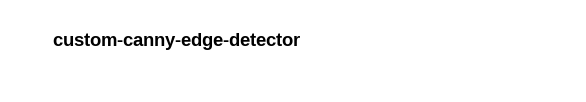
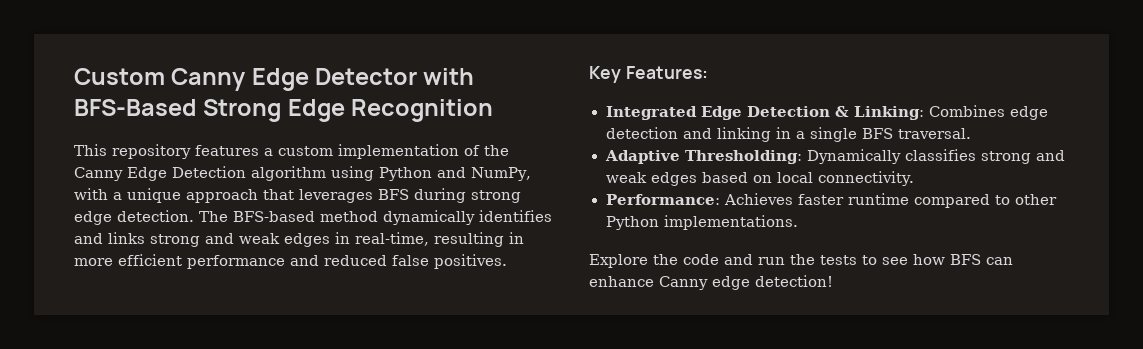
- custom-canny-edge-detector
+ Custom Canny Edge Detector with BFS-Based Strong Edge Recognition
+ This repository features a custom implementation of the Canny Edge Detection algorithm using Python and NumPy, with a unique approach that leverages BFS during strong edge detection. The BFS-based method dynamically identifies and links strong and weak edges in real-time, resulting in more efficient performance and reduced false positives.
+ Key Features:
+ Integrated Edge Detection & Linking: Combines edge detection and linking in a single BFS traversal.
+ Adaptive Thresholding: Dynamically classifies strong and weak edges based on local connectivity.
+ Performance: Achieves faster runtime compared to other Python implementations.
+ Explore the code and run the tests to see how BFS can enhance Canny edge detection!

